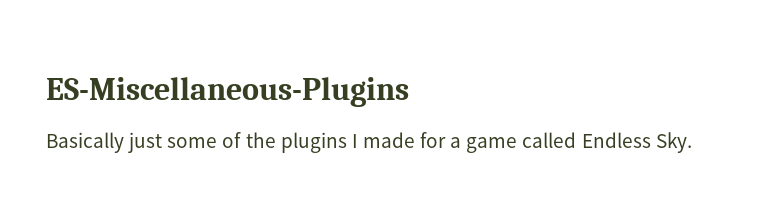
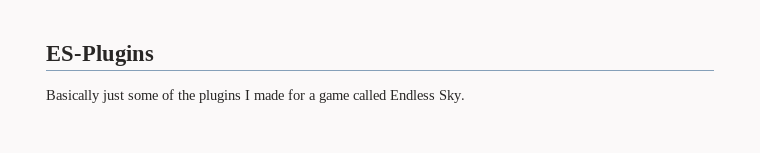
- ES-Miscellaneous-Plugins
+ ES-Plugins

